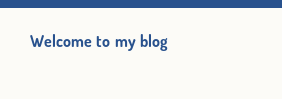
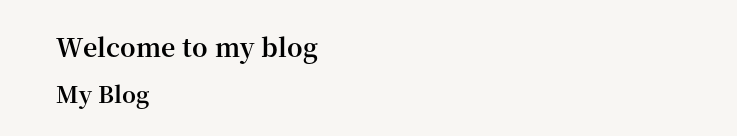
+ My Blog

